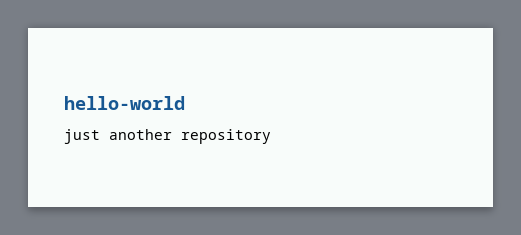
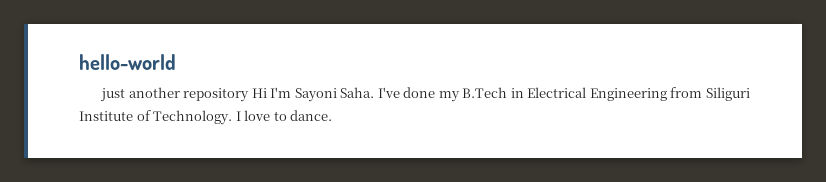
- just another repository
+ just another repository Hi I'm Sayoni Saha. I've done my B.Tech in Electrical Engineering from Siliguri Institute of Technology. I love to dance.

